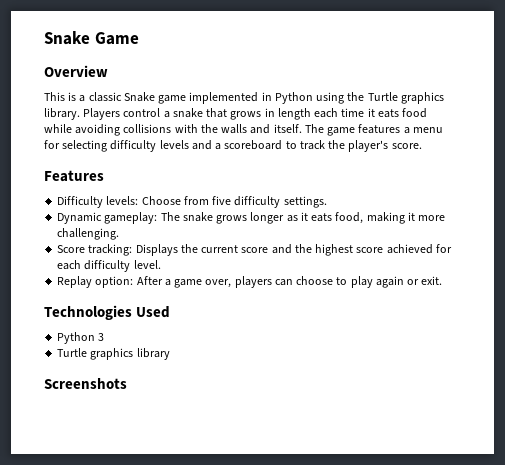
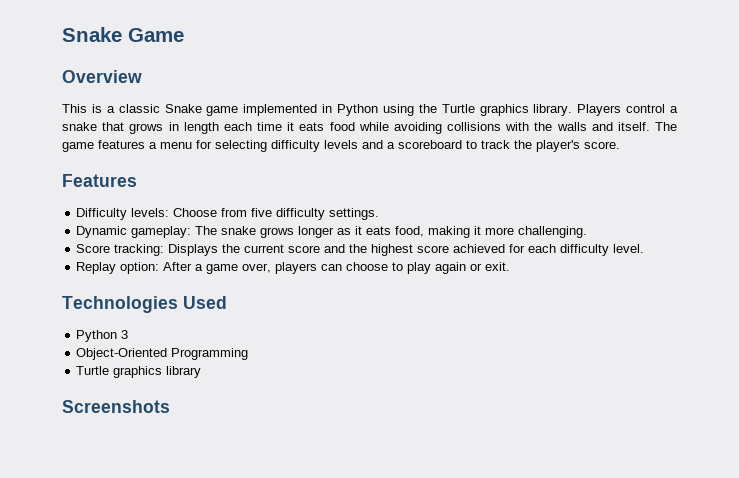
+ Object-Oriented Programming

